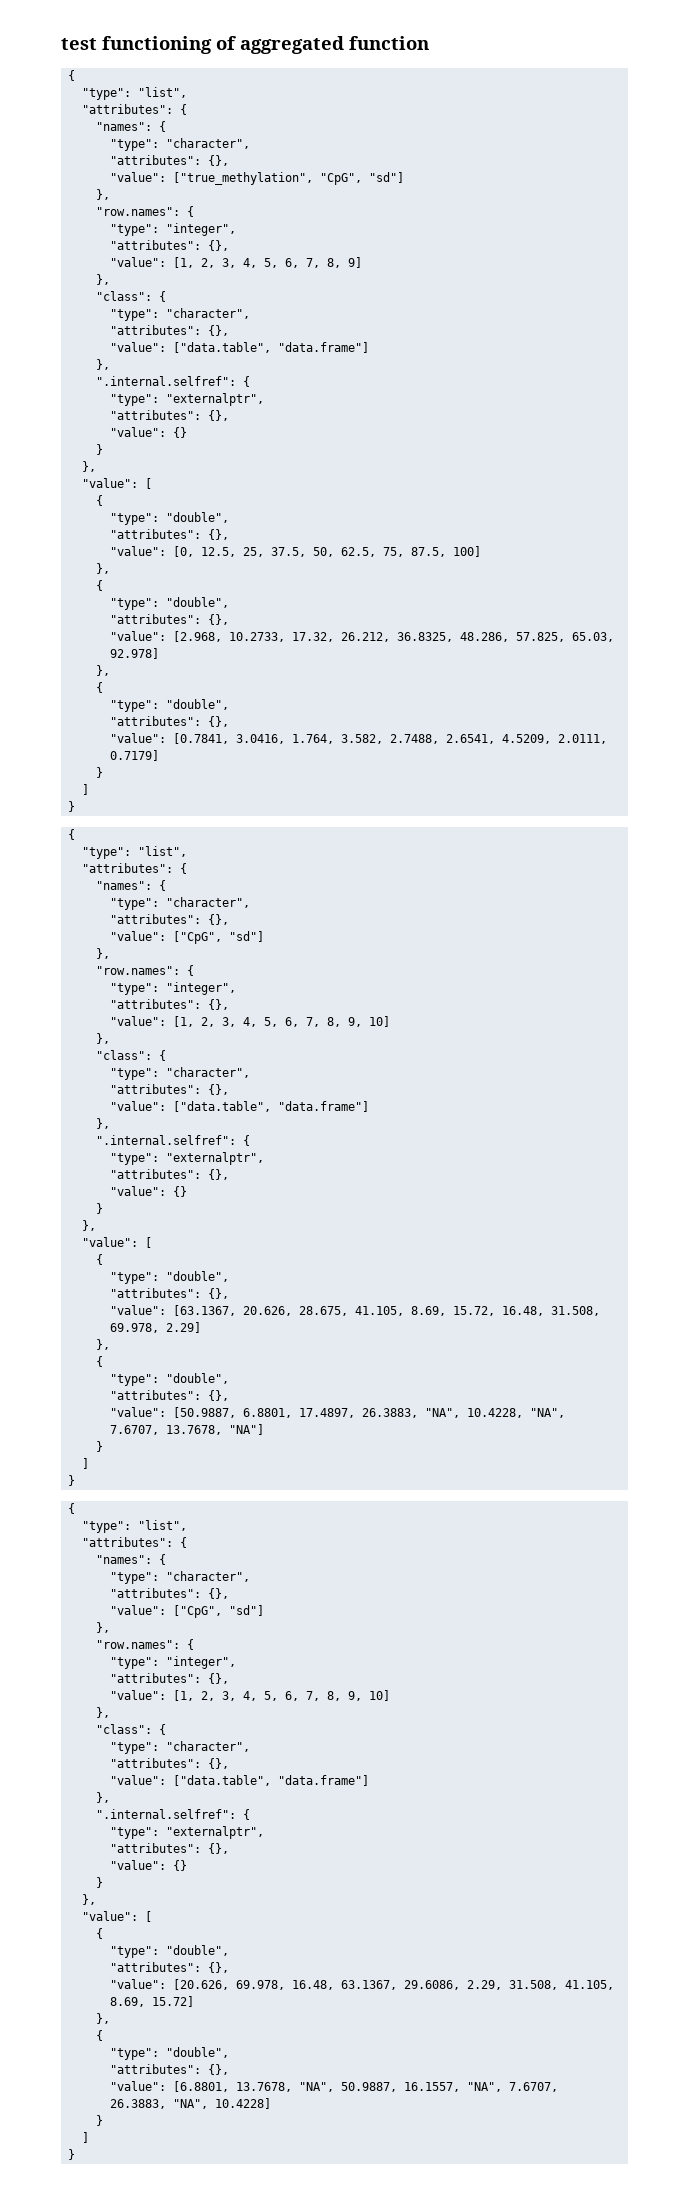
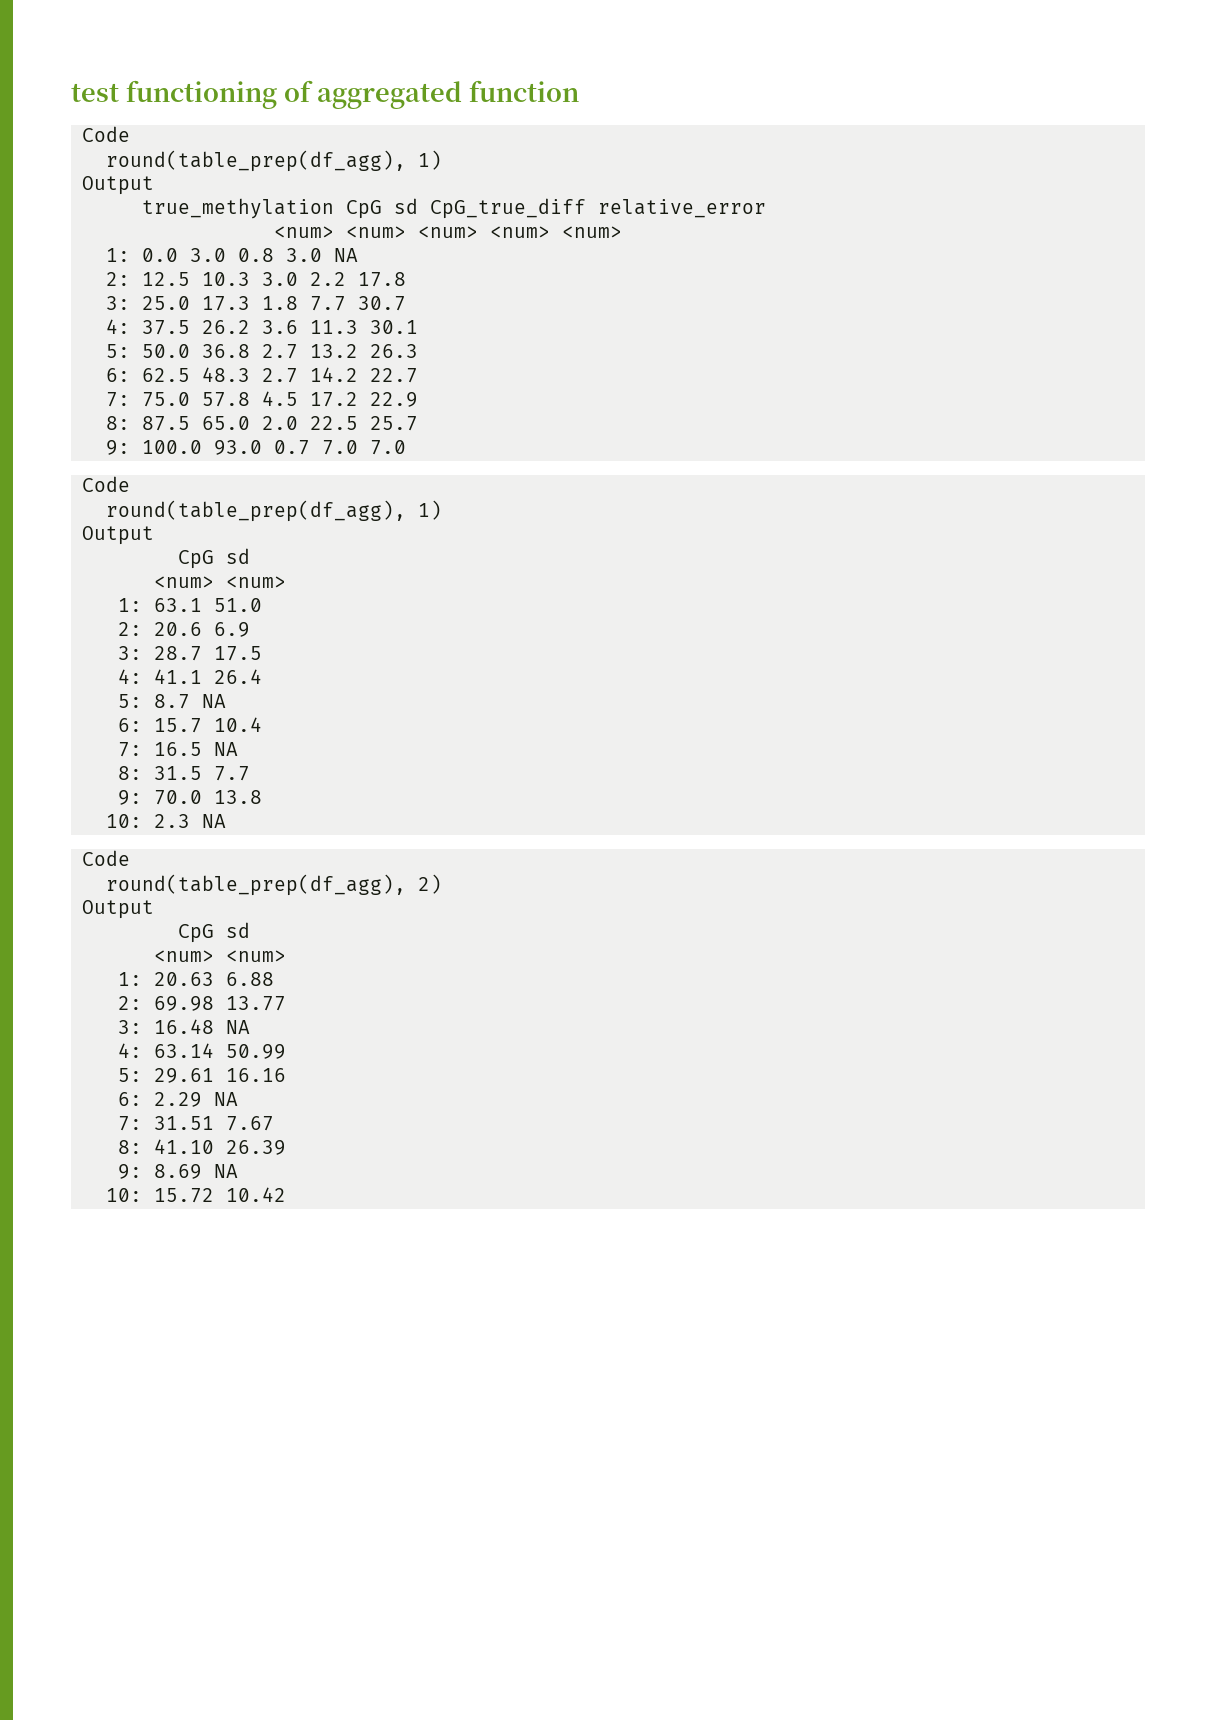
  test functioning of aggregated function
- {
- "type": "list",
- "attributes": {
- "names": {
- "type": "character",
- "attributes": {},
- "value": ["true_methylation", "CpG", "sd"]
- },
- "row.names": {
- "type": "integer",
- "attributes": {},
- "value": [1, 2, 3, 4, 5, 6, 7, 8, 9]
- },
- "class": {
- "type": "character",
- "attributes": {},
- "value": ["data.table", "data.frame"]
- },
- ".internal.selfref": {
- "type": "externalptr",
- "attributes": {},
- "value": {}
- }
- },
- "value": [
- {
- "type": "double",
- "attributes": {},
- "value": [0, 12.5, 25, 37.5, 50, 62.5, 75, 87.5, 100]
- },
- {
- "type": "double",
- "attributes": {},
- "value": [2.968, 10.2733, 17.32, 26.212, 36.8325, 48.286, 57.825, 65.03, 92.978]
- },
- {
- "type": "double",
- "attributes": {},
- "value": [0.7841, 3.0416, 1.764, 3.582, 2.7488, 2.6541, 4.5209, 2.0111, 0.7179]
- }
- ]
- }
- {
- "type": "list",
- "attributes": {
- "names": {
- "type": "character",
- "attributes": {},
- "value": ["CpG", "sd"]
- },
- "row.names": {
- "type": "integer",
- "attributes": {},
- "value": [1, 2, 3, 4, 5, 6, 7, 8, 9, 10]
- },
- "class": {
- "type": "character",
- "attributes": {},
- "value": ["data.table", "data.frame"]
- },
- ".internal.selfref": {
- "type": "externalptr",
- "attributes": {},
- "value": {}
- }
- },
- "value": [
- {
- "type": "double",
- "attributes": {},
- "value": [63.1367, 20.626, 28.675, 41.105, 8.69, 15.72, 16.48, 31.508, 69.978, 2.29]
- },
- {
- "type": "double",
- "attributes": {},
- "value": [50.9887, 6.8801, 17.4897, 26.3883, "NA", 10.4228, "NA", 7.6707, 13.7678, "NA"]
- }
- ]
- }
- {
- "type": "list",
- "attributes": {
- "names": {
- "type": "character",
- "attributes": {},
- "value": ["CpG", "sd"]
- },
- "row.names": {
- "type": "integer",
- "attributes": {},
- "value": [1, 2, 3, 4, 5, 6, 7, 8, 9, 10]
- },
- "class": {
- "type": "character",
- "attributes": {},
- "value": ["data.table", "data.frame"]
- },
- ".internal.selfref": {
- "type": "externalptr",
- "attributes": {},
- "value": {}
- }
- },
- "value": [
- {
- "type": "double",
- "attributes": {},
- "value": [20.626, 69.978, 16.48, 63.1367, 29.6086, 2.29, 31.508, 41.105, 8.69, 15.72]
- },
- {
- "type": "double",
- "attributes": {},
- "value": [6.8801, 13.7678, "NA", 50.9887, 16.1557, "NA", 7.6707, 26.3883, "NA", 10.4228]
- }
- ]
- }
+ Code
+ round(table_prep(df_agg), 1)
+ Output
+ true_methylation CpG sd CpG_true_diff relative_error
+ <num> <num> <num> <num> <num>
+ 1: 0.0 3.0 0.8 3.0 NA
+ 2: 12.5 10.3 3.0 2.2 17.8
+ 3: 25.0 17.3 1.8 7.7 30.7
+ 4: 37.5 26.2 3.6 11.3 30.1
+ 5: 50.0 36.8 2.7 13.2 26.3
+ 6: 62.5 48.3 2.7 14.2 22.7
+ 7: 75.0 57.8 4.5 17.2 22.9
+ 8: 87.5 65.0 2.0 22.5 25.7
+ 9: 100.0 93.0 0.7 7.0 7.0
+ Code
+ round(table_prep(df_agg), 1)
+ Output
+ CpG sd
+ <num> <num>
+ 1: 63.1 51.0
+ 2: 20.6 6.9
+ 3: 28.7 17.5
+ 4: 41.1 26.4
+ 5: 8.7 NA
+ 6: 15.7 10.4
+ 7: 16.5 NA
+ 8: 31.5 7.7
+ 9: 70.0 13.8
+ 10: 2.3 NA
+ Code
+ round(table_prep(df_agg), 2)
+ Output
+ CpG sd
+ <num> <num>
+ 1: 20.63 6.88
+ 2: 69.98 13.77
+ 3: 16.48 NA
+ 4: 63.14 50.99
+ 5: 29.61 16.16
+ 6: 2.29 NA
+ 7: 31.51 7.67
+ 8: 41.10 26.39
+ 9: 8.69 NA
+ 10: 15.72 10.42

